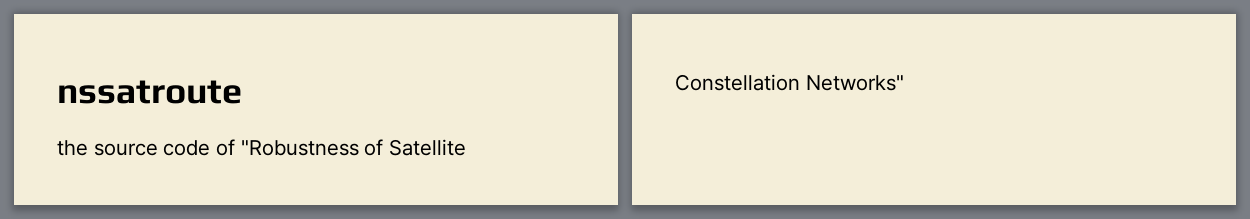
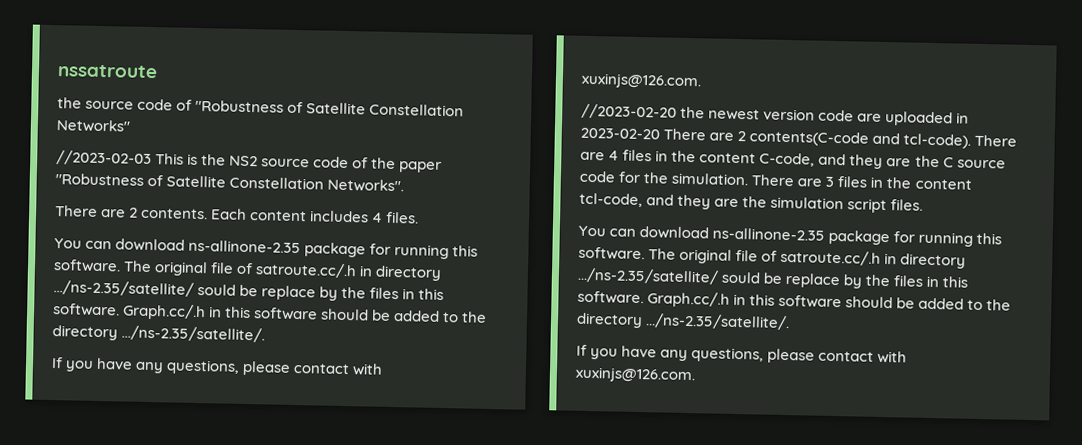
+ //2023-02-03 This is the NS2 source code of the paper "Robustness of Satellite Constellation Networks".
+ There are 2 contents. Each content includes 4 files.
+ You can download ns-allinone-2.35 package for running this software. The original file of satroute.cc/.h in directory .../ns-2.35/satellite/ sould be replace by the files in this software. Graph.cc/.h in this software should be added to the directory .../ns-2.35/satellite/.
+ If you have any questions, please contact with xuxinjs@126.com.
+ //2023-02-20 the newest version code are uploaded in 2023-02-20 There are 2 contents(C-code and tcl-code). There are 4 files in the content C-code, and they are the C source code for the simulation. There are 3 files in the content tcl-code, and they are the simulation script files.
+ You can download ns-allinone-2.35 package for running this software. The original file of satroute.cc/.h in directory .../ns-2.35/satellite/ sould be replace by the files in this software. Graph.cc/.h in this software should be added to the directory .../ns-2.35/satellite/.
+ If you have any questions, please contact with xuxinjs@126.com.

